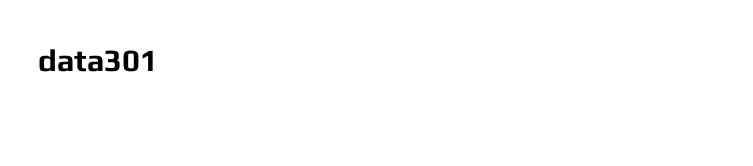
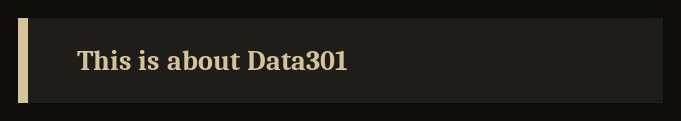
- data301
+ This is about Data301

